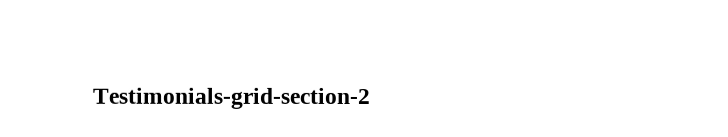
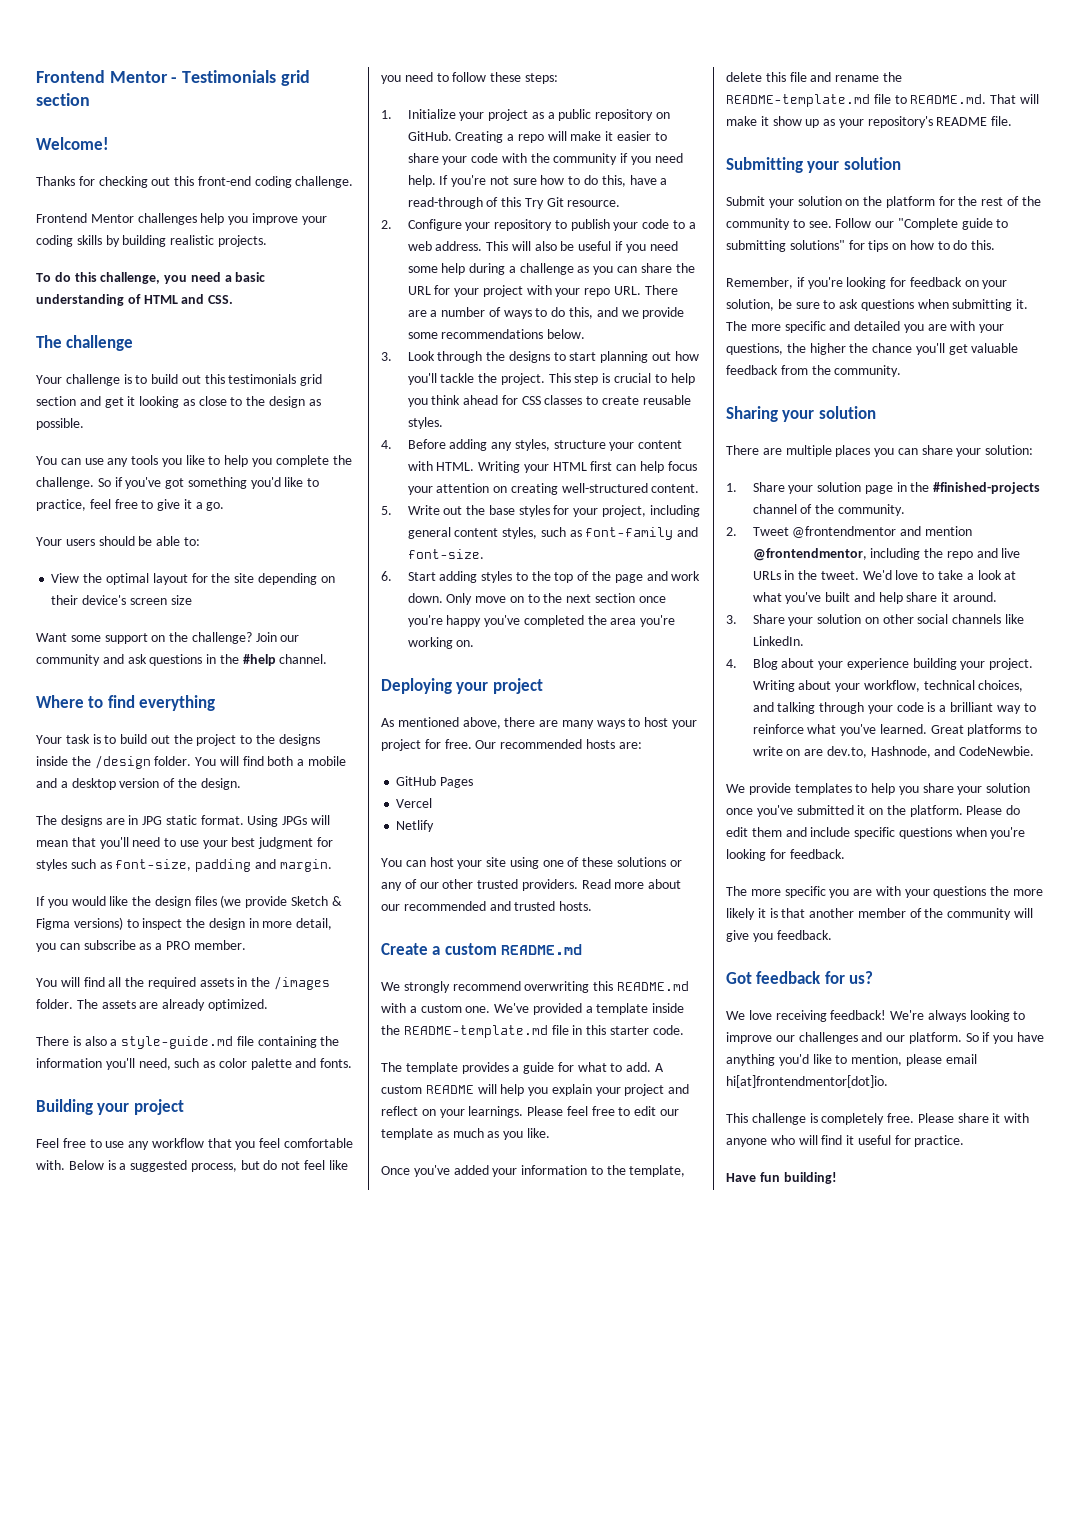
- Testimonials-grid-section-2
+ Frontend Mentor - Testimonials grid section
+ Welcome!
+ Thanks for checking out this front-end coding challenge.
+ Frontend Mentor challenges help you improve your coding skills by building realistic projects.
+ To do this challenge, you need a basic understanding of HTML and CSS.
+ The challenge
+ Your challenge is to build out this testimonials grid section and get it looking as close to the design as possible.
+ You can use any tools you like to help you complete the challenge. So if you've got something you'd like to practice, feel free to give it a go.
+ Your users should be able to:
+ View the optimal layout for the site depending on their device's screen size
+ Want some support on the challenge? Join our community and ask questions in the #help channel.
+ Where to find everything
+ Your task is to build out the project to the designs inside the /design folder. You will find both a mobile and a desktop version of the design.
+ The designs are in JPG static format. Using JPGs will mean that you'll need to use your best judgment for styles such as font-size, padding and margin.
+ If you would like the design files (we provide Sketch & Figma versions) to inspect the design in more detail, you can subscribe as a PRO member.
+ You will find all the required assets in the /images folder. The assets are already optimized.
+ There is also a style-guide.md file containing the information you'll need, such as color palette and fonts.
+ Building your project
+ Feel free to use any workflow that you feel comfortable with. Below is a suggested process, but do not feel like you need to follow these steps:
+ 1. Initialize your project as a public repository on GitHub. Creating a repo will make it easier to share your code with the community if you need help. If you're not sure how to do this, have a read-through of this Try Git resource.
+ 2. Configure your repository to publish your code to a web address. This will also be useful if you need some help during a challenge as you can share the URL for your project with your repo URL. There are a number of ways to do this, and we provide some recommendations below.
+ 3. Look through the designs to start planning out how you'll tackle the project. This step is crucial to help you think ahead for CSS classes to create reusable styles.
+ 4. Before adding any styles, structure your content with HTML. Writing your HTML first can help focus your attention on creating well-structured content.
+ 5. Write out the base styles for your project, including general content styles, such as font-family and font-size.
+ 6. Start adding styles to the top of the page and work down. Only move on to the next section once you're happy you've completed the area you're working on.
+ Deploying your project
+ As mentioned above, there are many ways to host your project for free. Our recommended hosts are:
+ GitHub Pages
+ Vercel
+ Netlify
+ You can host your site using one of these solutions or any of our other trusted providers. Read more about our recommended and trusted hosts.
+ Create a custom README.md
+ We strongly recommend overwriting this README.md with a custom one. We've provided a template inside the README-template.md file in this starter code.
+ The template provides a guide for what to add. A custom README will help you explain your project and reflect on your learnings. Please feel free to edit our template as much as you like.
+ Once you've added your information to the template, delete this file and rename the README-template.md file to README.md. That will make it show up as your repository's README file.
+ Submitting your solution
+ Submit your solution on the platform for the rest of the community to see. Follow our "Complete guide to submitting solutions" for tips on how to do this.
+ Remember, if you're looking for feedback on your solution, be sure to ask questions when submitting it. The more specific and detailed you are with your questions, the higher the chance you'll get valuable feedback from the community.
+ Sharing your solution
+ There are multiple places you can share your solution:
+ 1. Share your solution page in the #finished-projects channel of the community.
+ 2. Tweet @frontendmentor and mention @frontendmentor, including the repo and live URLs in the tweet. We'd love to take a look at what you've built and help share it around.
+ 3. Share your solution on other social channels like LinkedIn.
+ 4. Blog about your experience building your project. Writing about your workflow, technical choices, and talking through your code is a brilliant way to reinforce what you've learned. Great platforms to write on are dev.to, Hashnode, and CodeNewbie.
+ We provide templates to help you share your solution once you've submitted it on the platform. Please do edit them and include specific questions when you're looking for feedback.
+ The more specific you are with your questions the more likely it is that another member of the community will give you feedback.
+ Got feedback for us?
+ We love receiving feedback! We're always looking to improve our challenges and our platform. So if you have anything you'd like to mention, please email hi[at]frontendmentor[dot]io.
+ This challenge is completely free. Please share it with anyone who will find it useful for practice.
+ Have fun building!

